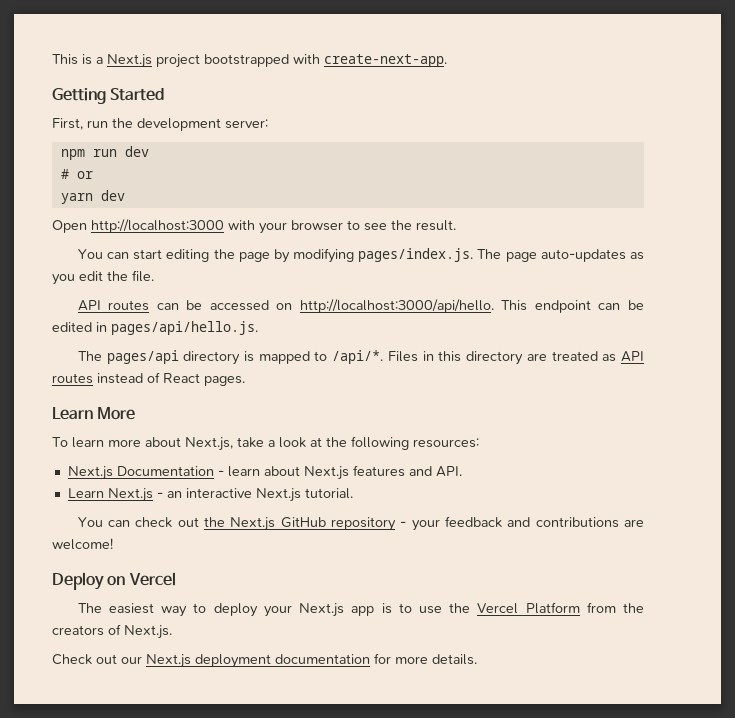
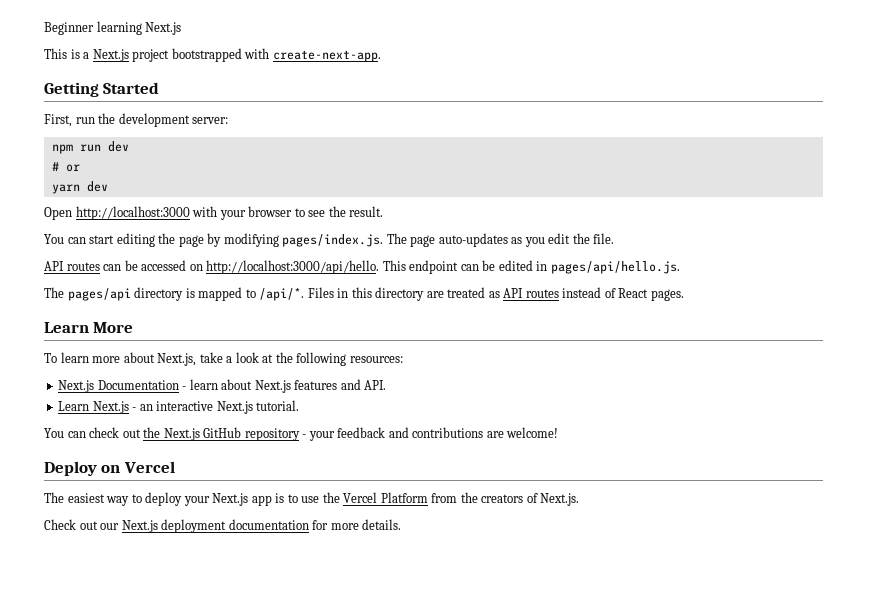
+ Beginner learning Next.js

